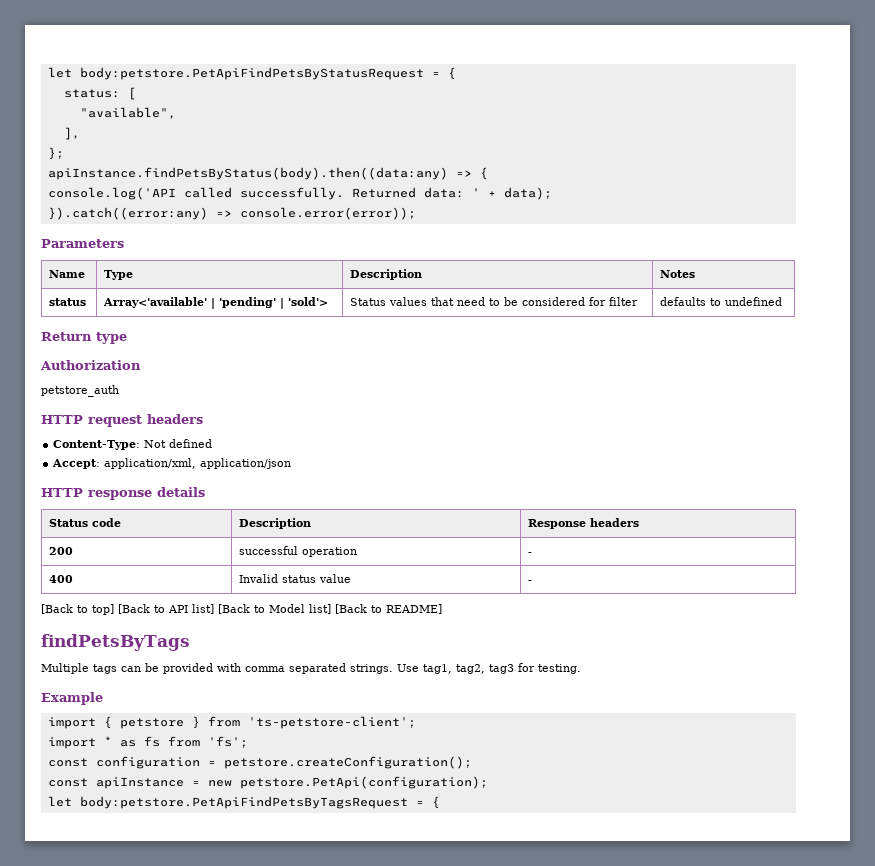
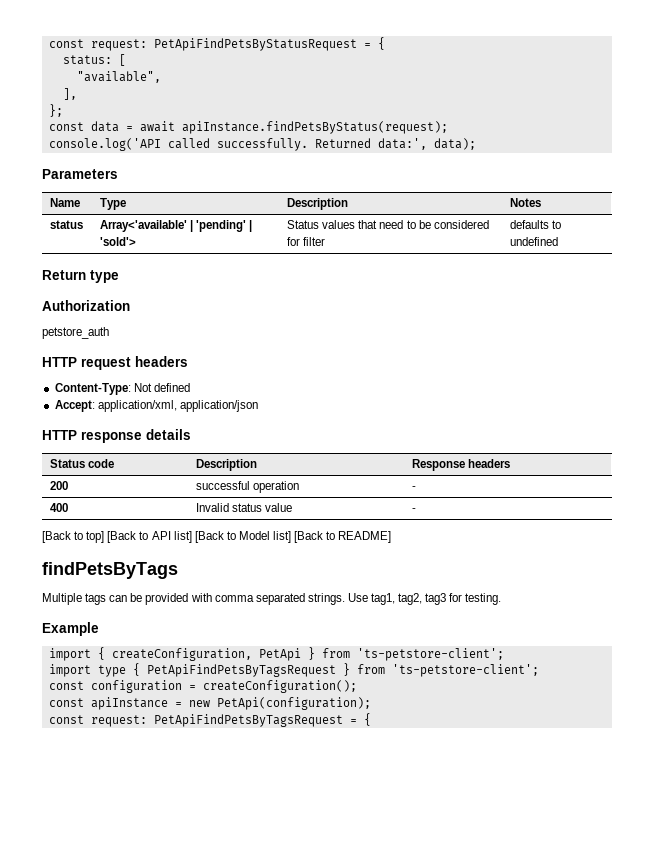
- let body:petstore.PetApiFindPetsByStatusRequest = {
+ const request: PetApiFindPetsByStatusRequest = {
- apiInstance.findPetsByStatus(body).then((data:any) => {
+ const data = await apiInstance.findPetsByStatus(request);
- Returned data: ' + data);
- }).catch((error:any) => console.error(error));
+ Returned data:', data);
- import { petstore } from 'ts-petstore-client';
+ import { createConfiguration, PetApi } from 'ts-petstore-client';
- import * as fs from 'fs';
+ import type { PetApiFindPetsByTagsRequest } from 'ts-petstore-client';
- const configuration = petstore.createConfiguration();
+ const configuration = createConfiguration();
- const apiInstance = new petstore.PetApi(configuration);
- let body:petstore.PetApiFindPetsByTagsRequest = {
+ const apiInstance = new PetApi(configuration);
+ const request: PetApiFindPetsByTagsRequest = {

